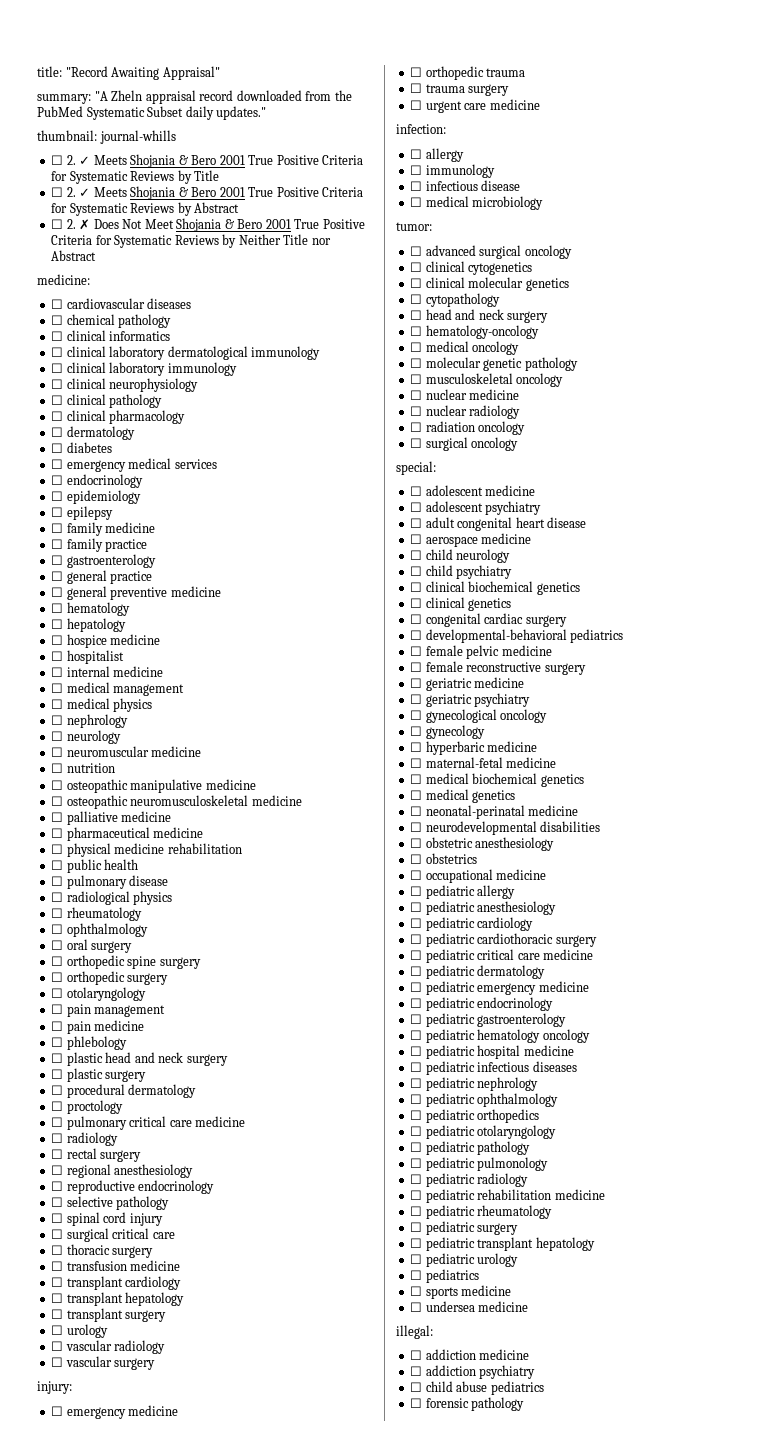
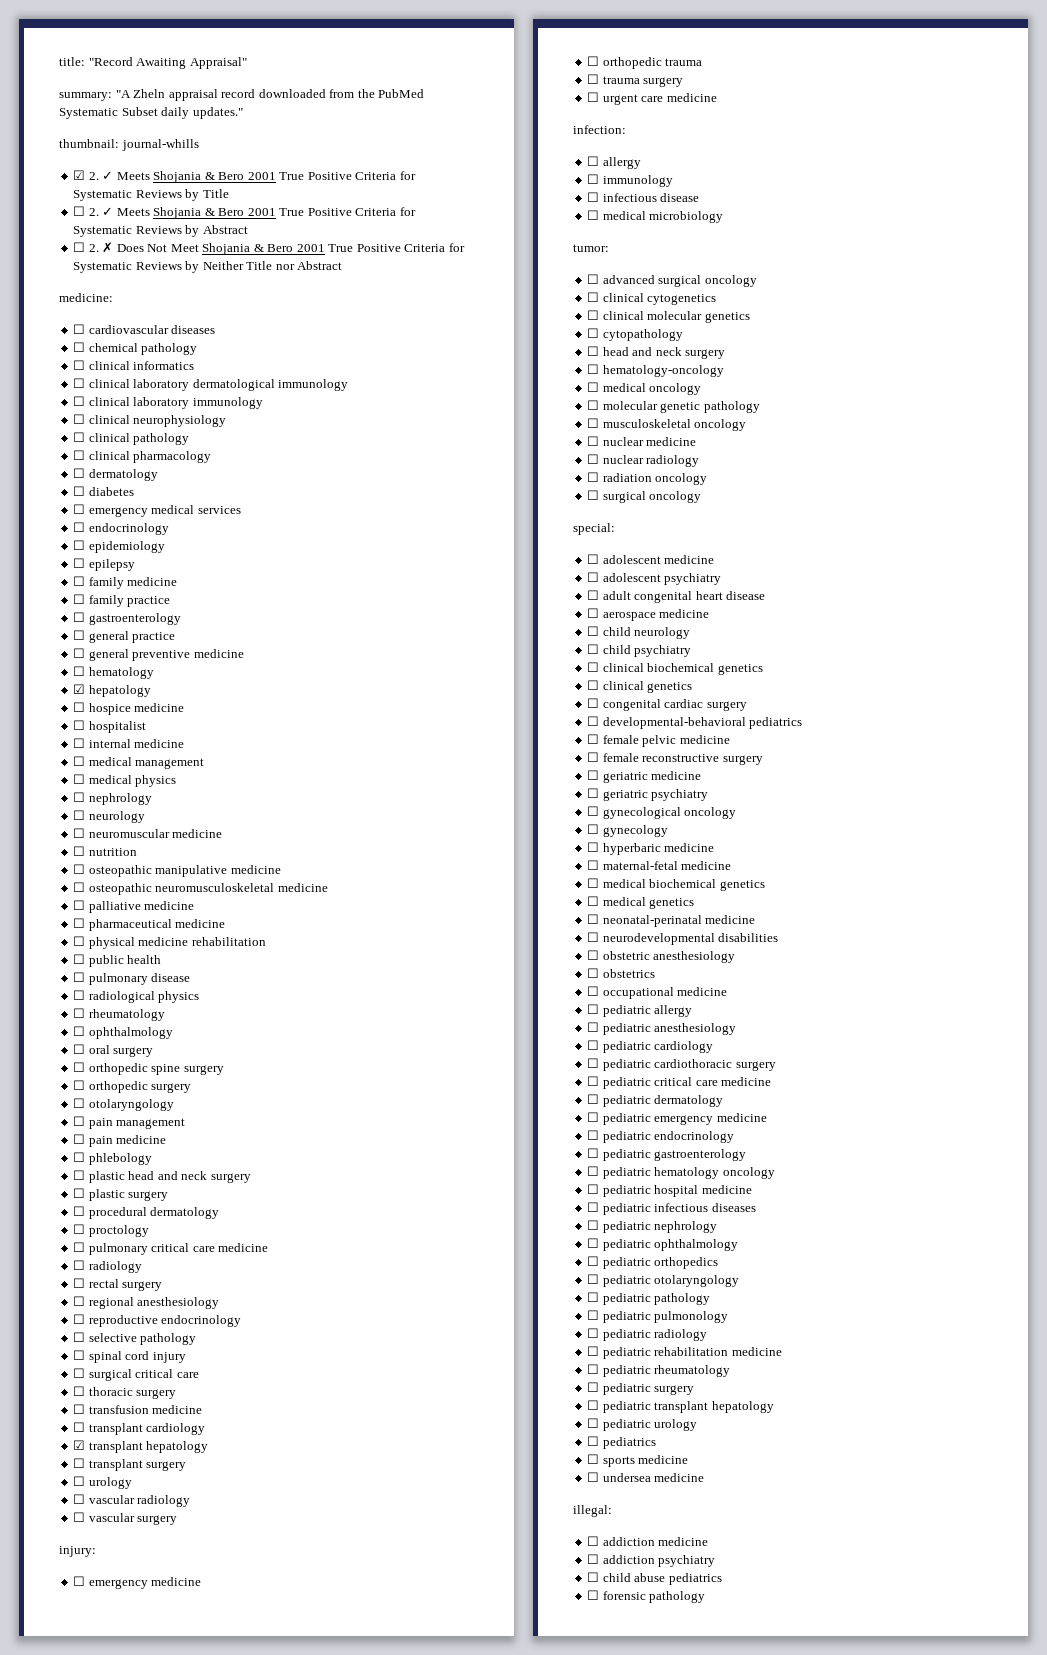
- ☐ 2. ✓ Meets Shojania & Bero 2001 True Positive Criteria for Systematic Reviews by Title
+ ☑ 2. ✓ Meets Shojania & Bero 2001 True Positive Criteria for Systematic Reviews by Title
- ☐ hepatology
+ ☑ hepatology
- ☐ transplant hepatology
+ ☑ transplant hepatology

